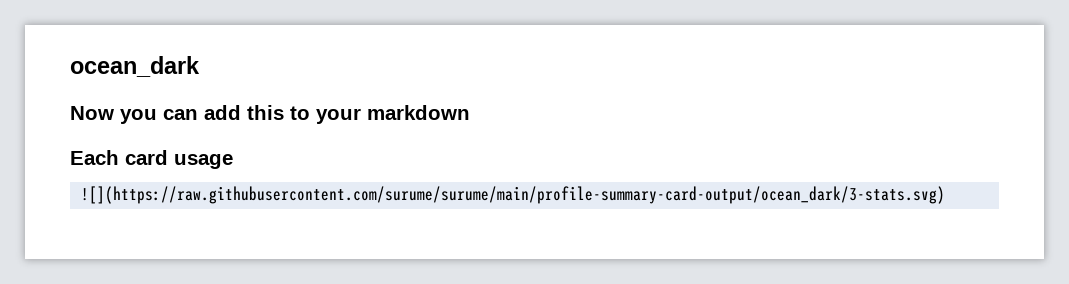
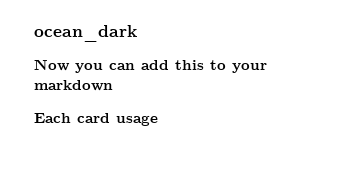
- ![](https://raw.githubusercontent.com/surume/surume/main/profile-summary-card-output/ocean_dark/3-stats.svg)

